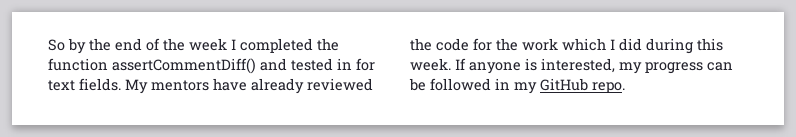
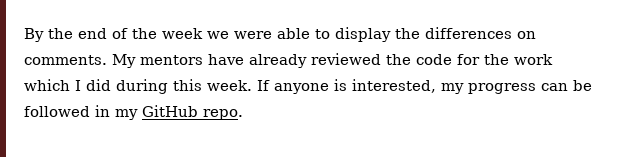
- So by the end of the week I completed the function assertCommentDiff() and tested in for text fields.
+ By the end of the week we were able to display the differences on comments.

